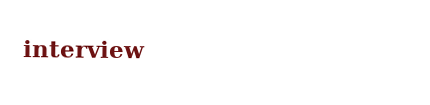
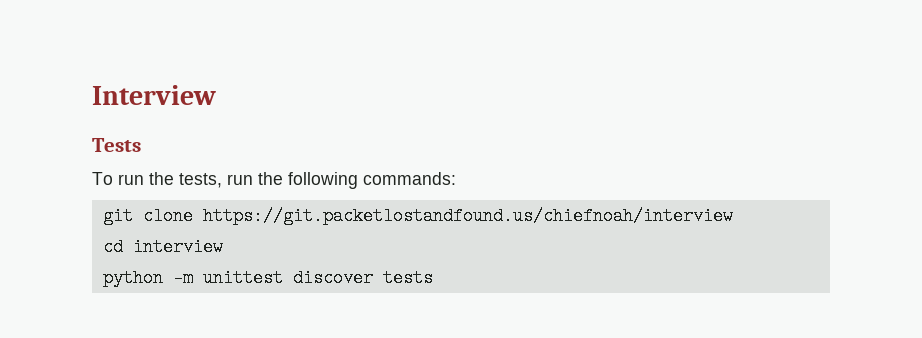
- interview
+ Interview
+ Tests
+ To run the tests, run the following commands:
+ git clone https://git.packetlostandfound.us/chiefnoah/interview
+ cd interview
+ python -m unittest discover tests

